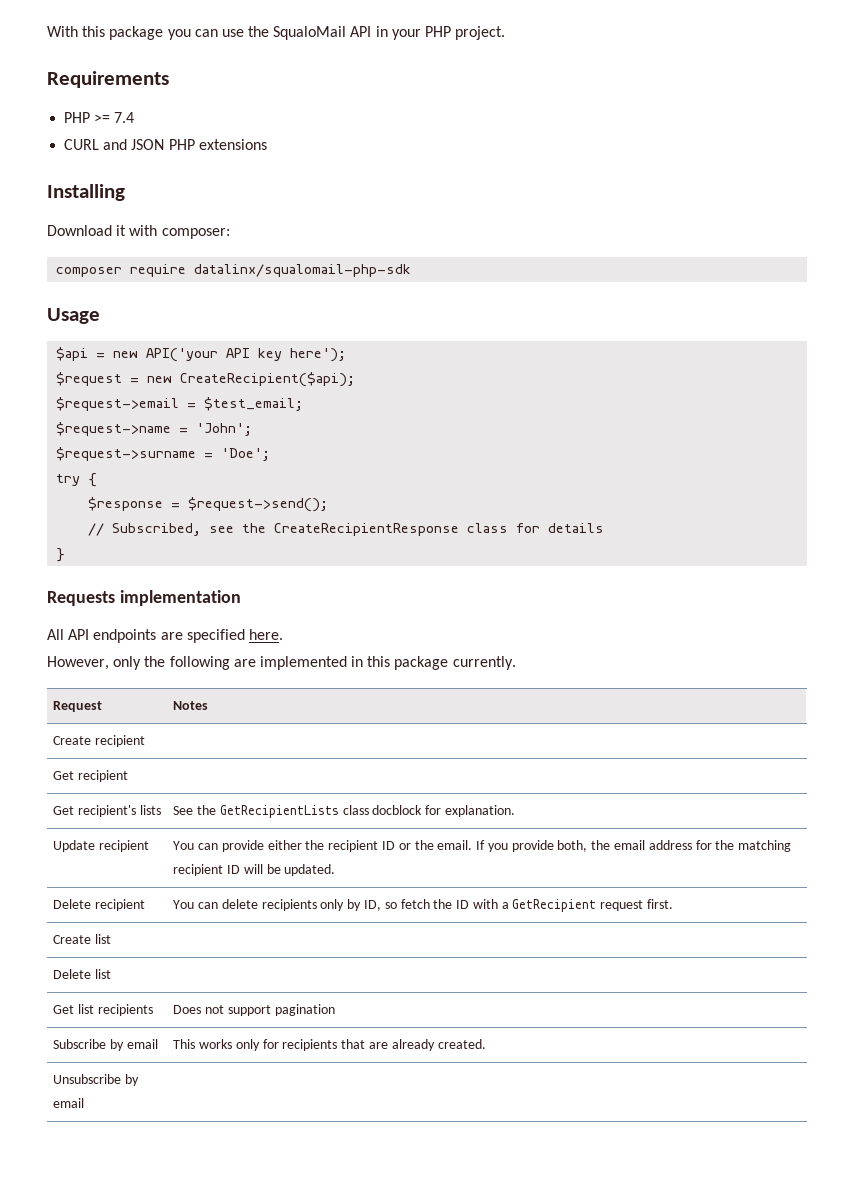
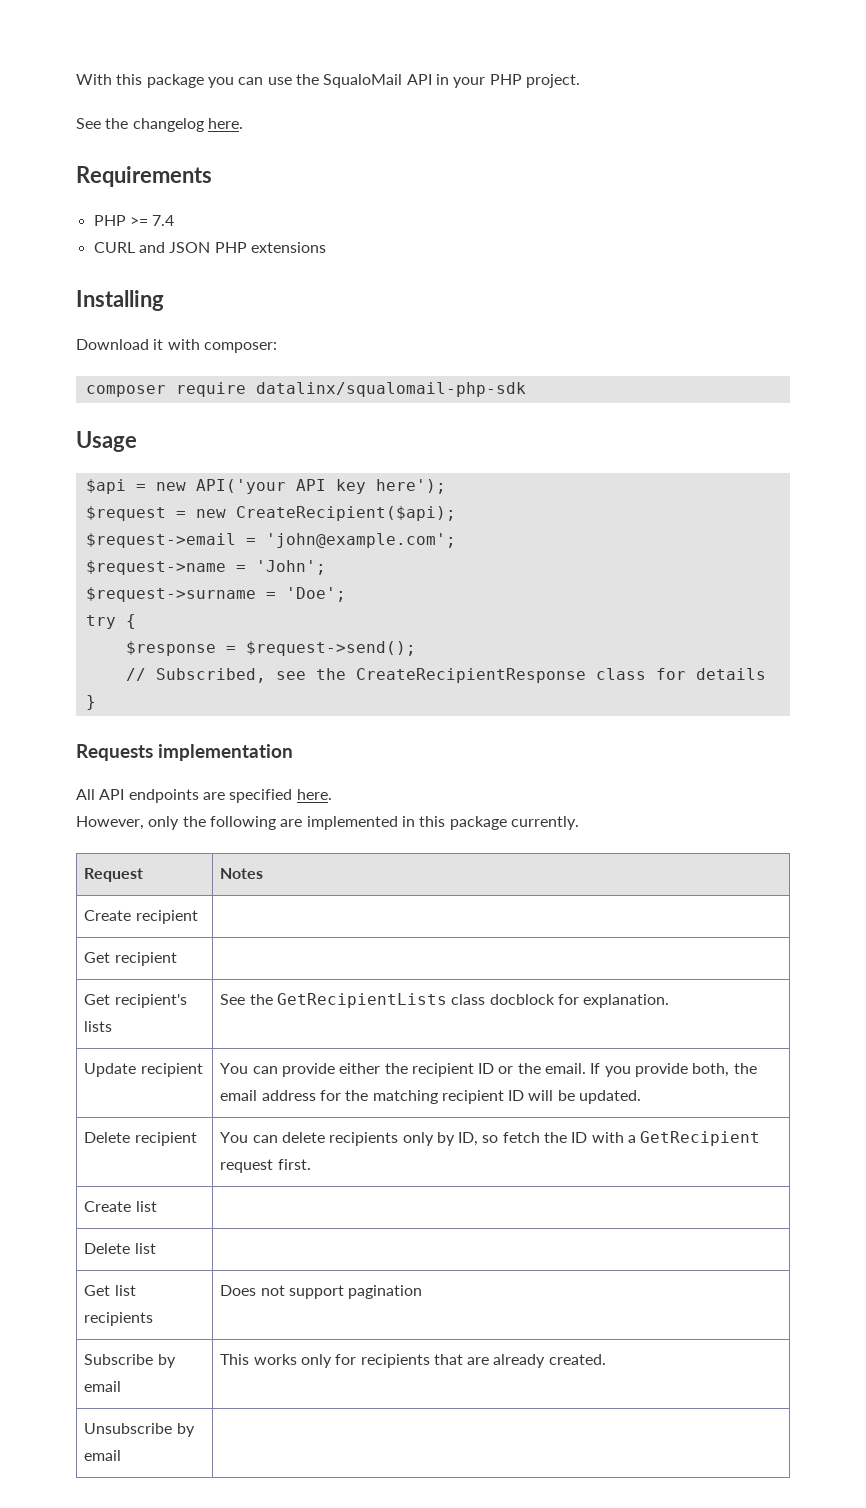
+ See the changelog here.
- $request->email = $test_email;
+ $request->email = 'john@example.com';

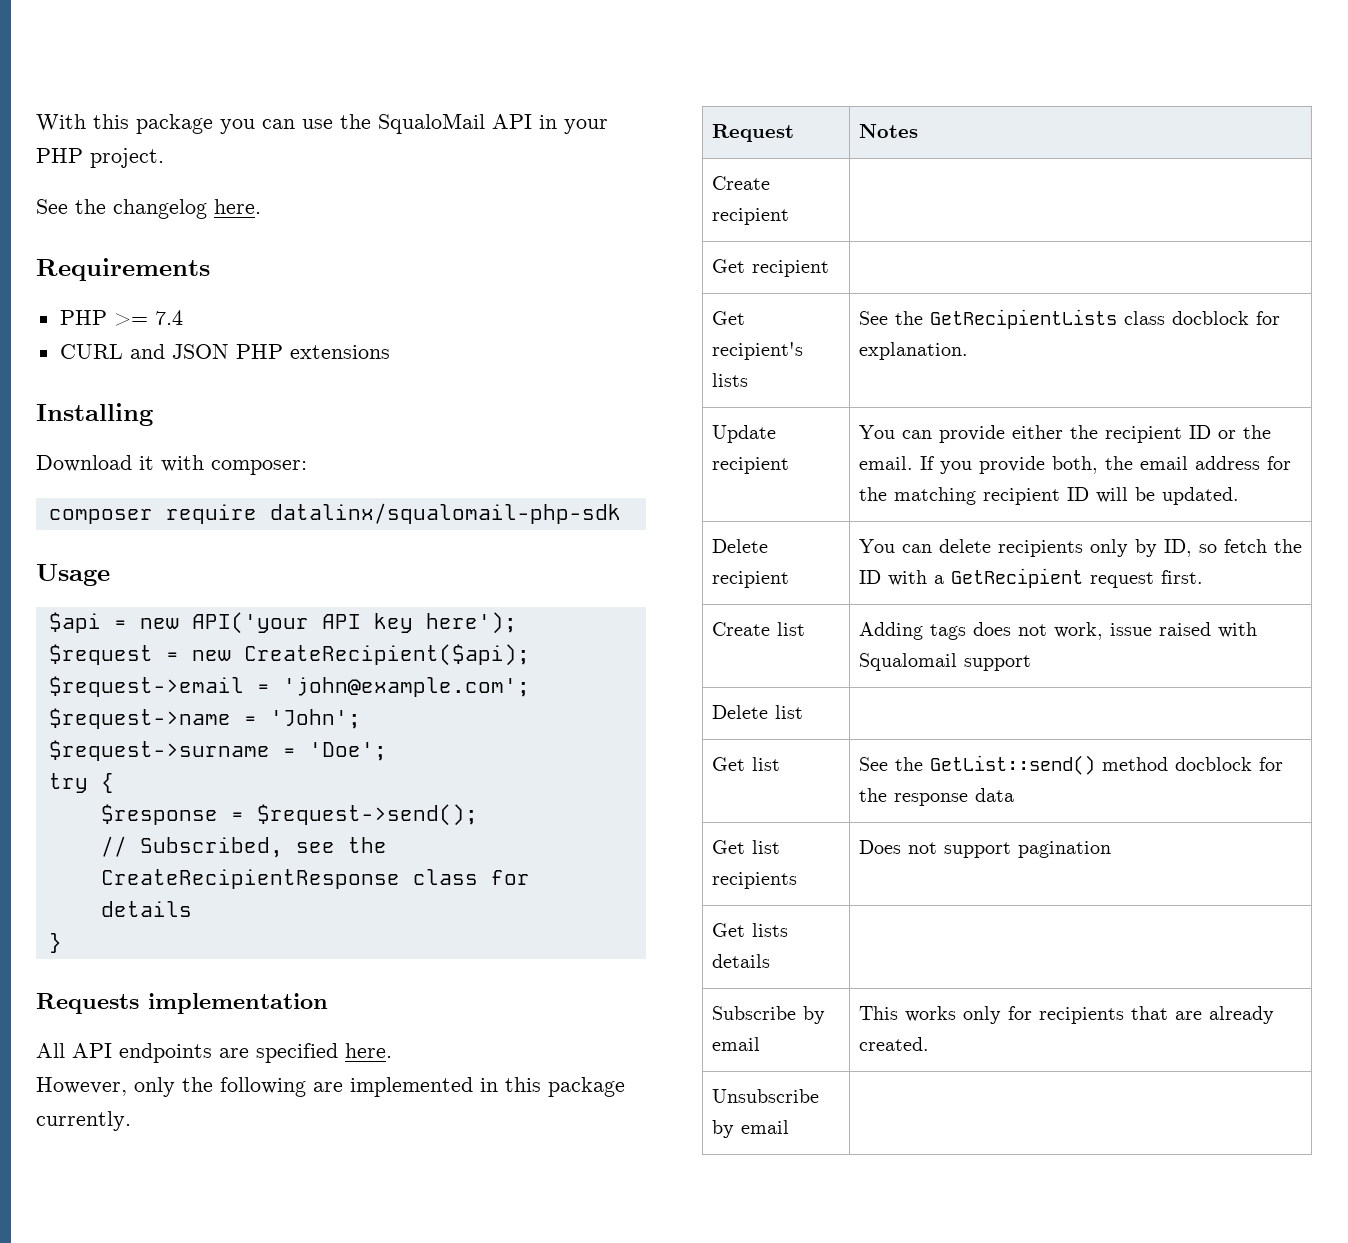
- Create list |
+ Create list | Adding tags does not work, issue raised with Squalomail support
  Delete list |
+ Get list | See the GetList::send() method docblock for the response data
+ Get lists details |

